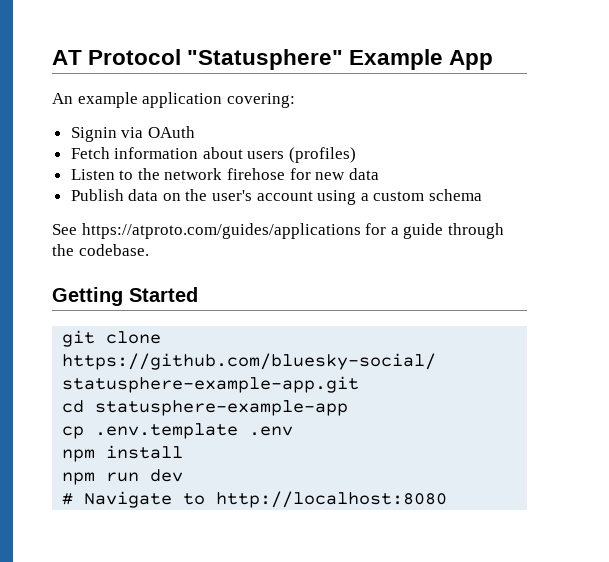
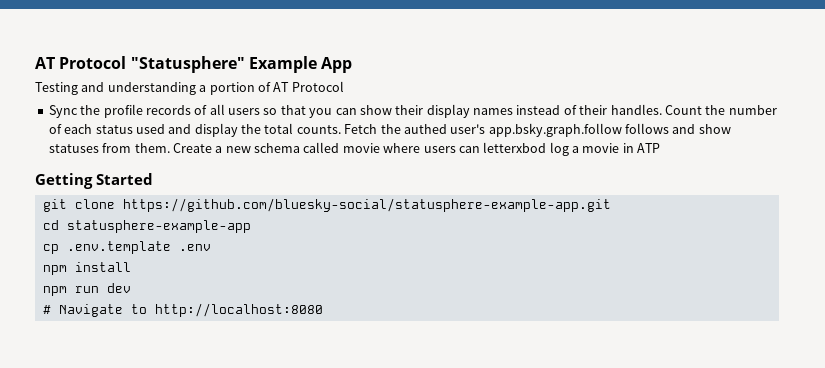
- An example application covering:
- Signin via OAuth
- Fetch information about users (profiles)
- Listen to the network firehose for new data
- Publish data on the user's account using a custom schema
- See https://atproto.com/guides/applications for a guide through the codebase.
+ Testing and understanding a portion of AT Protocol
+ Sync the profile records of all users so that you can show their display names instead of their handles. Count the number of each status used and display the total counts. Fetch the authed user's app.bsky.graph.follow follows and show statuses from them. Create a new schema called movie where users can letterxbod log a movie in ATP

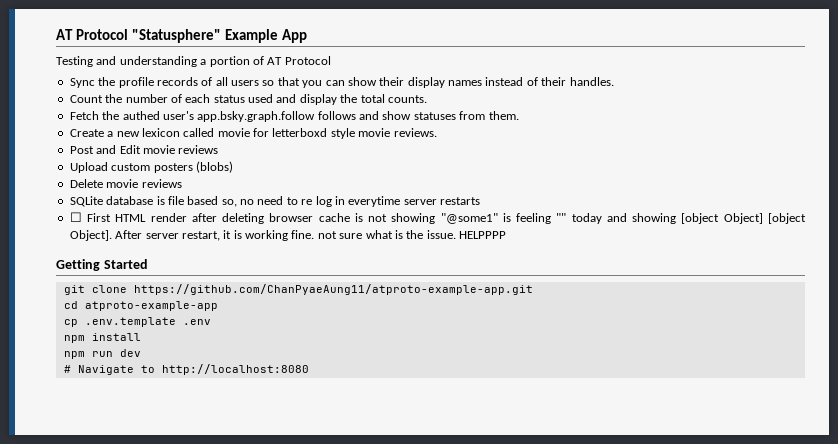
- Sync the profile records of all users so that you can show their display names instead of their handles. Count the number of each status used and display the total counts. Fetch the authed user's app.bsky.graph.follow follows and show statuses from them. Create a new schema called movie where users can letterxbod log a movie in ATP
+ Sync the profile records of all users so that you can show their display names instead of their handles.
+ Count the number of each status used and display the total counts.
+ Fetch the authed user's app.bsky.graph.follow follows and show statuses from them.
+ Create a new lexicon called movie for letterboxd style movie reviews.
+ Post and Edit movie reviews
+ Upload custom posters (blobs)
+ Delete movie reviews
+ SQLite database is file based so, no need to re log in everytime server restarts
+ ☐ First HTML render after deleting browser cache is not showing "@some1" is feeling "" today and showing [object Object] [object Object]. After server restart, it is working fine. not sure what is the issue. HELPPPP
- git clone https://github.com/bluesky-social/statusphere-example-app.git
+ git clone https://github.com/ChanPyaeAung11/atproto-example-app.git
- cd statusphere-example-app
+ cd atproto-example-app

